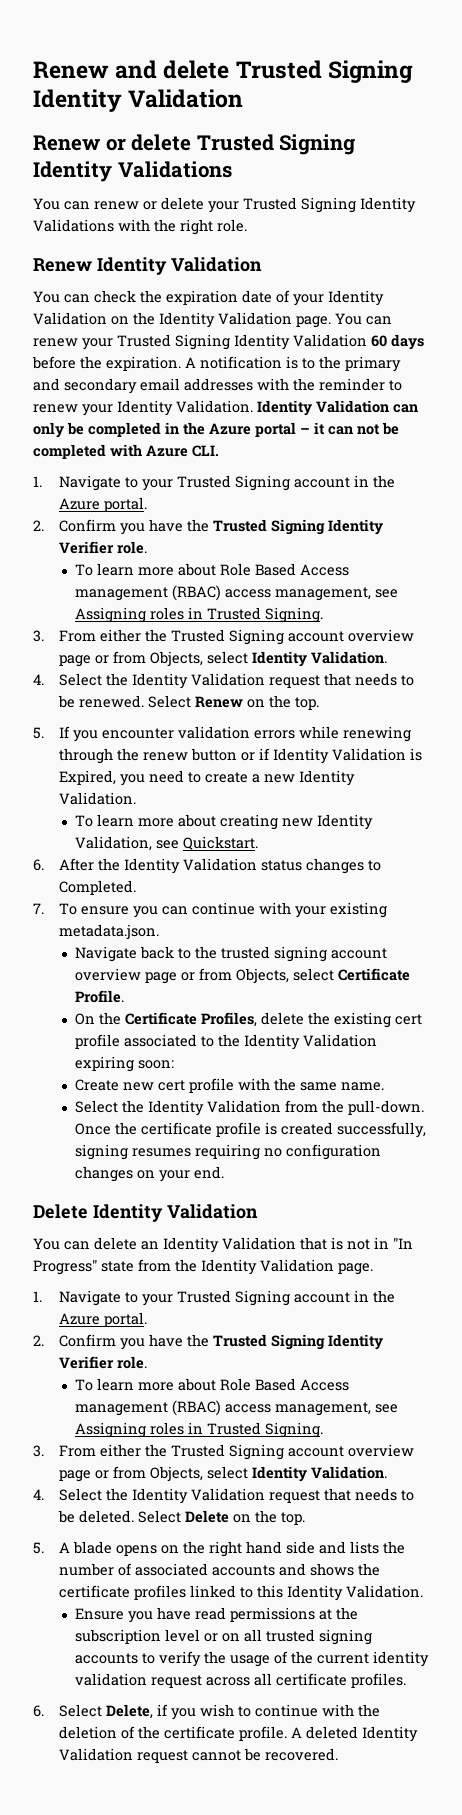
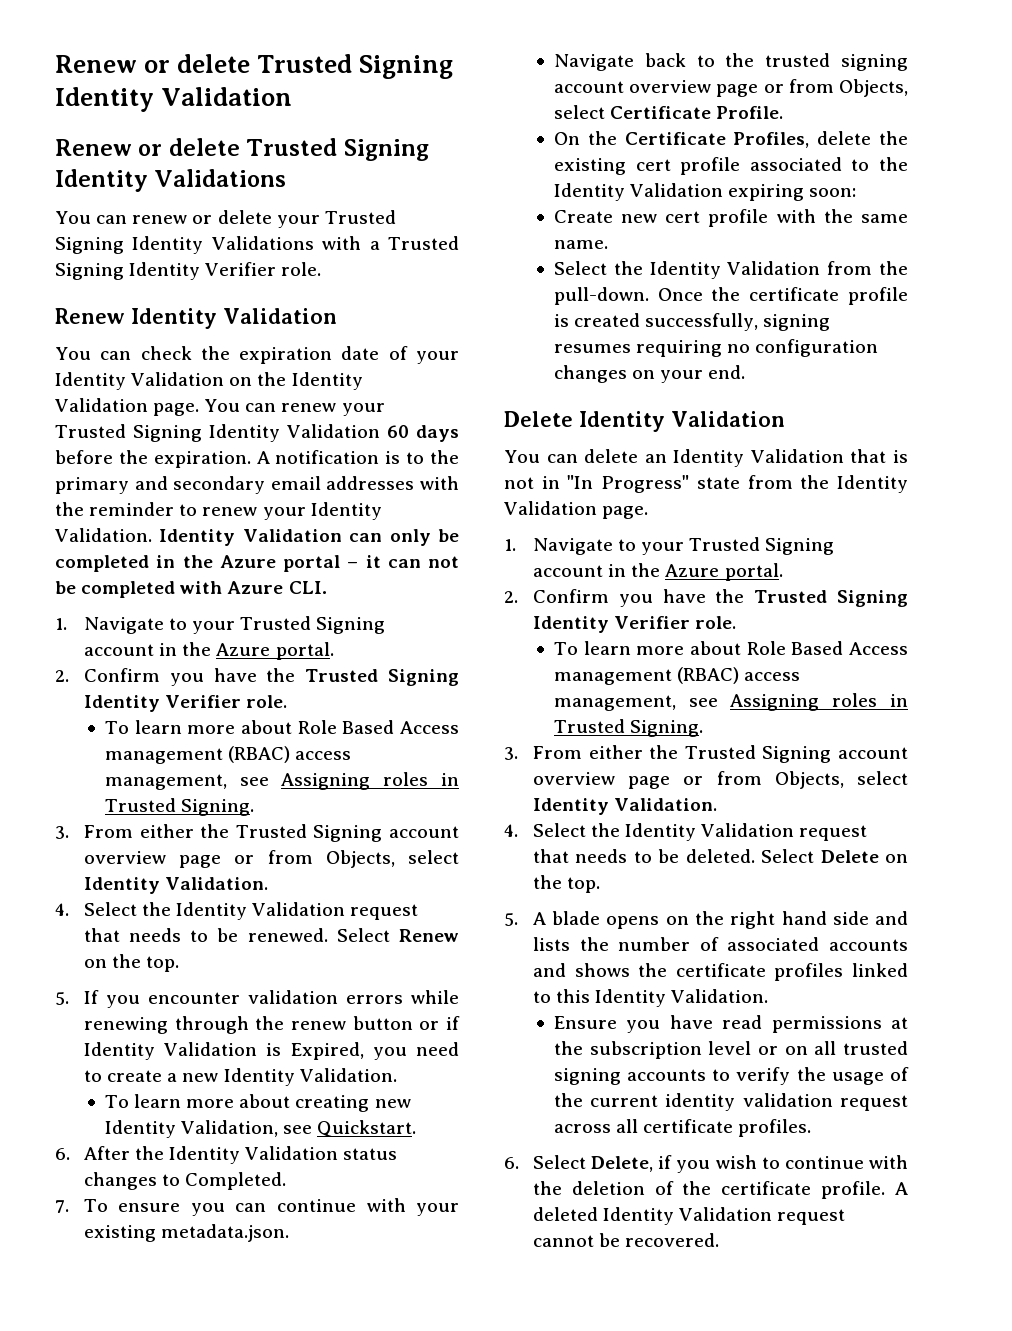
- Renew and delete Trusted Signing Identity Validation
+ Renew or delete Trusted Signing Identity Validation
- You can renew or delete your Trusted Signing Identity Validations with the right role.
+ You can renew or delete your Trusted Signing Identity Validations with a Trusted Signing Identity Verifier role.

